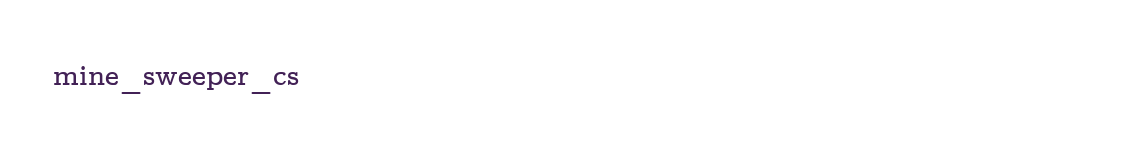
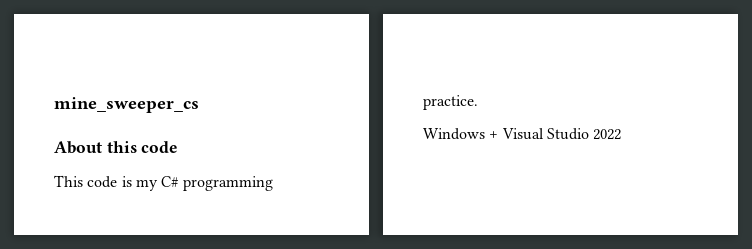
+ About this code
+ This code is my C# programming practice.
+ Windows + Visual Studio 2022

